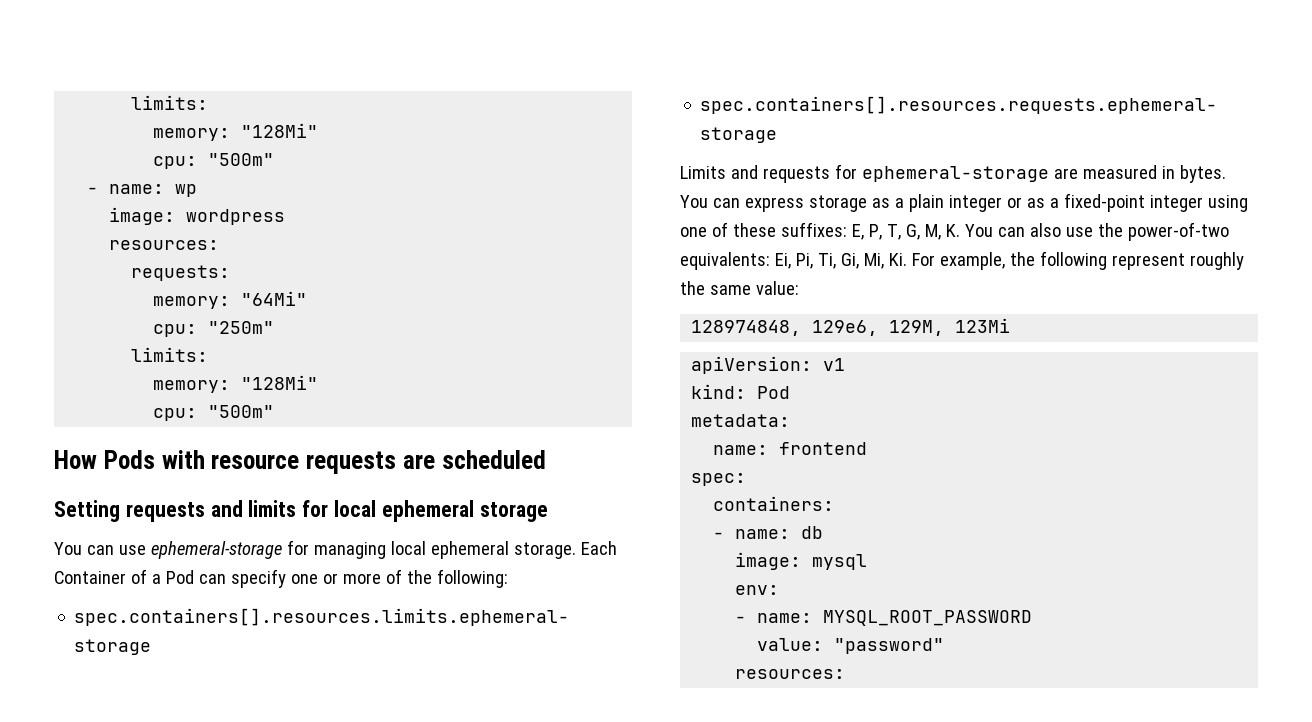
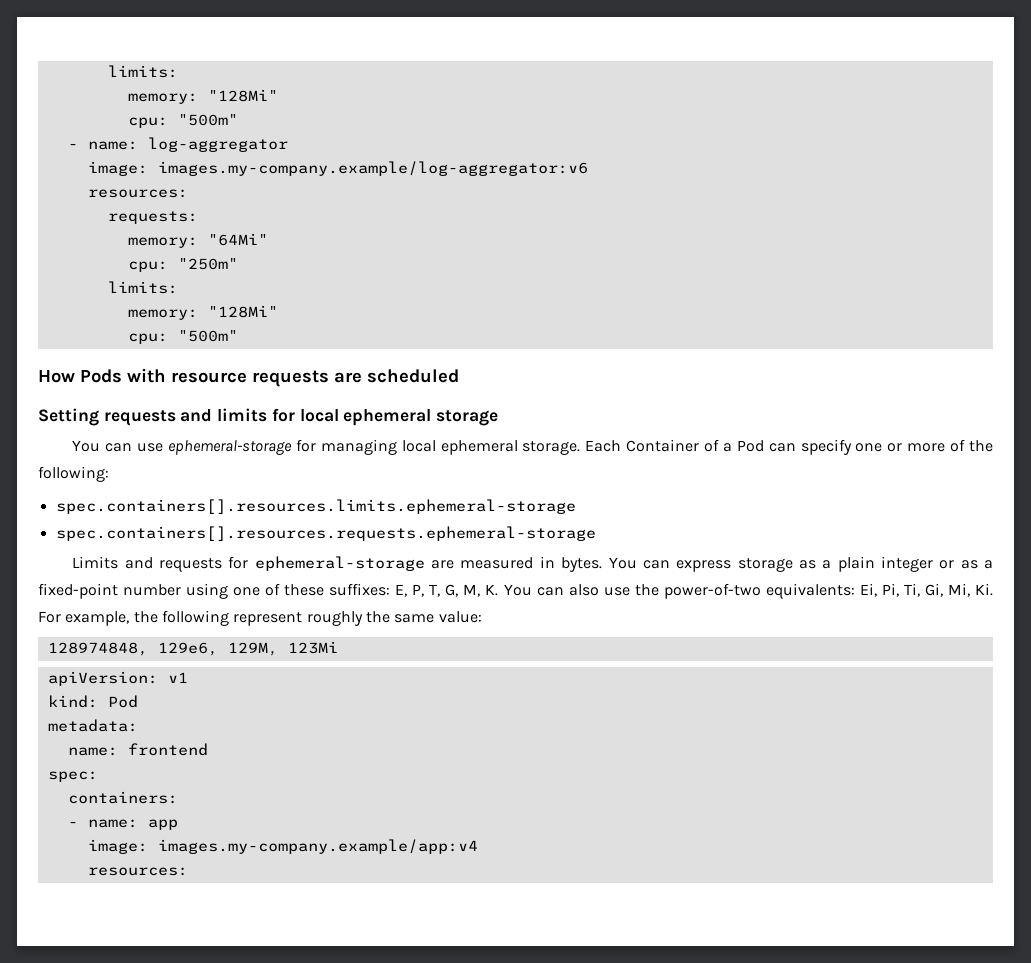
- - name: wp
- image: wordpress
+ - name: log-aggregator
+ image: images.my-company.example/log-aggregator:v6
- You can express storage as a plain integer or as a fixed-point integer using one of these suffixes: E, P, T, G, M, K. You can also use the power-of-two equivalents: Ei, Pi, Ti, Gi, Mi, Ki. For example, the following represent roughly the same value:
+ You can express storage as a plain integer or as a fixed-point number using one of these suffixes: E, P, T, G, M, K. You can also use the power-of-two equivalents: Ei, Pi, Ti, Gi, Mi, Ki. For example, the following represent roughly the same value:
- - name: db
- image: mysql
- env:
- - name: MYSQL_ROOT_PASSWORD
- value: "password"
+ - name: app
+ image: images.my-company.example/app:v4

